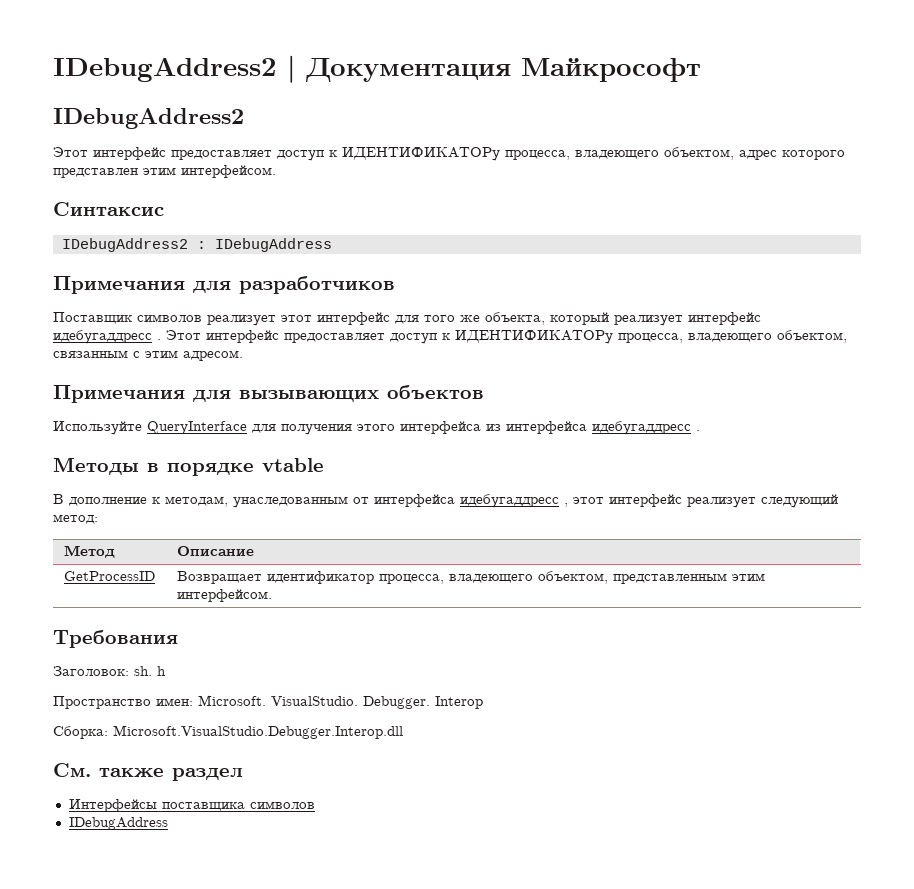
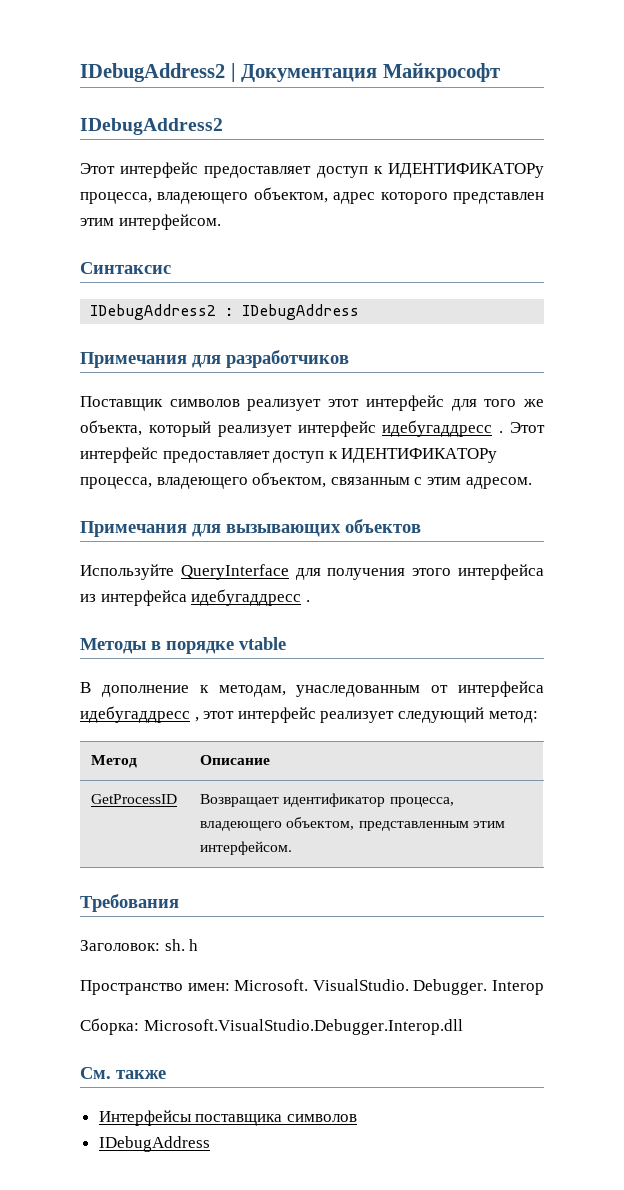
- См. также раздел
+ См. также

